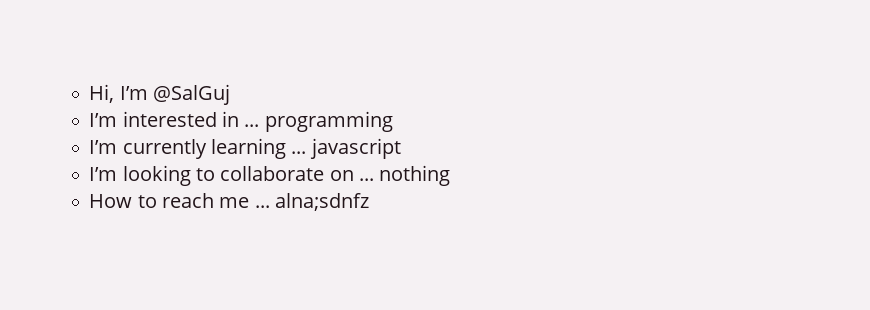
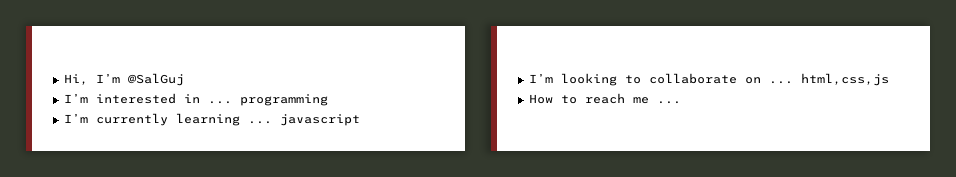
- I’m looking to collaborate on ... nothing
+ I’m looking to collaborate on ... html,css,js
- How to reach me ... alna;sdnfz
+ How to reach me ...

